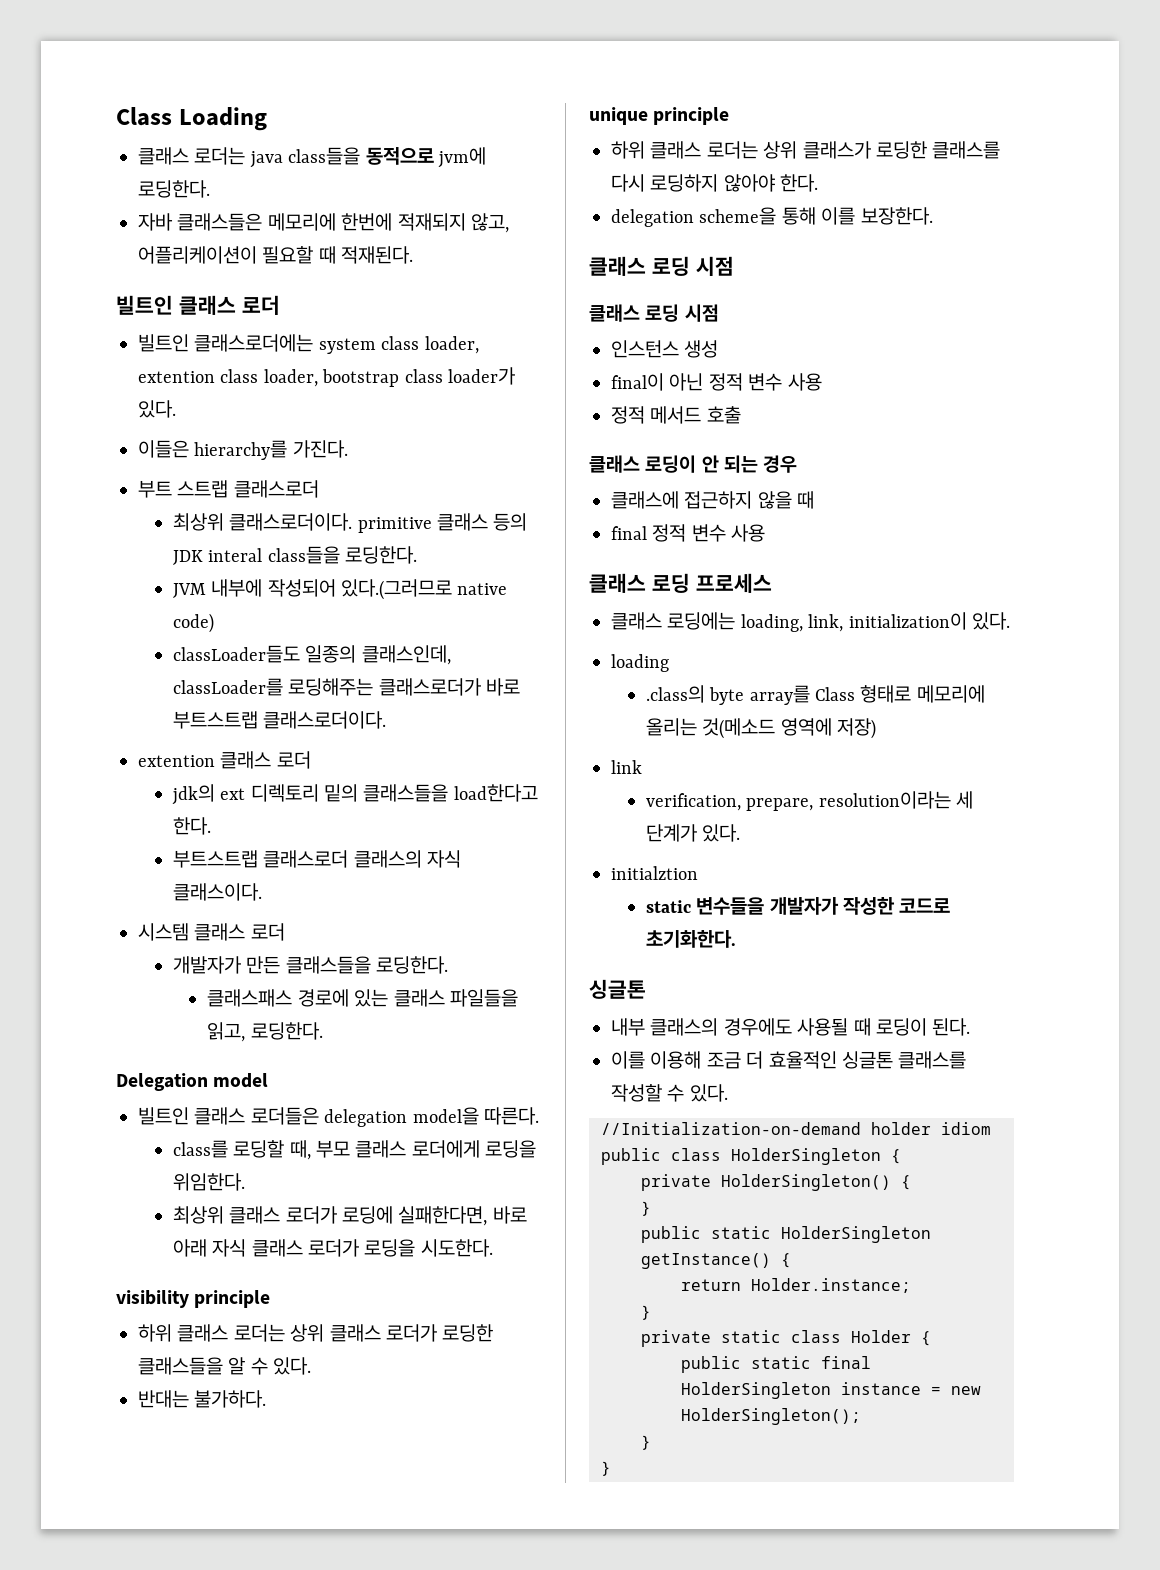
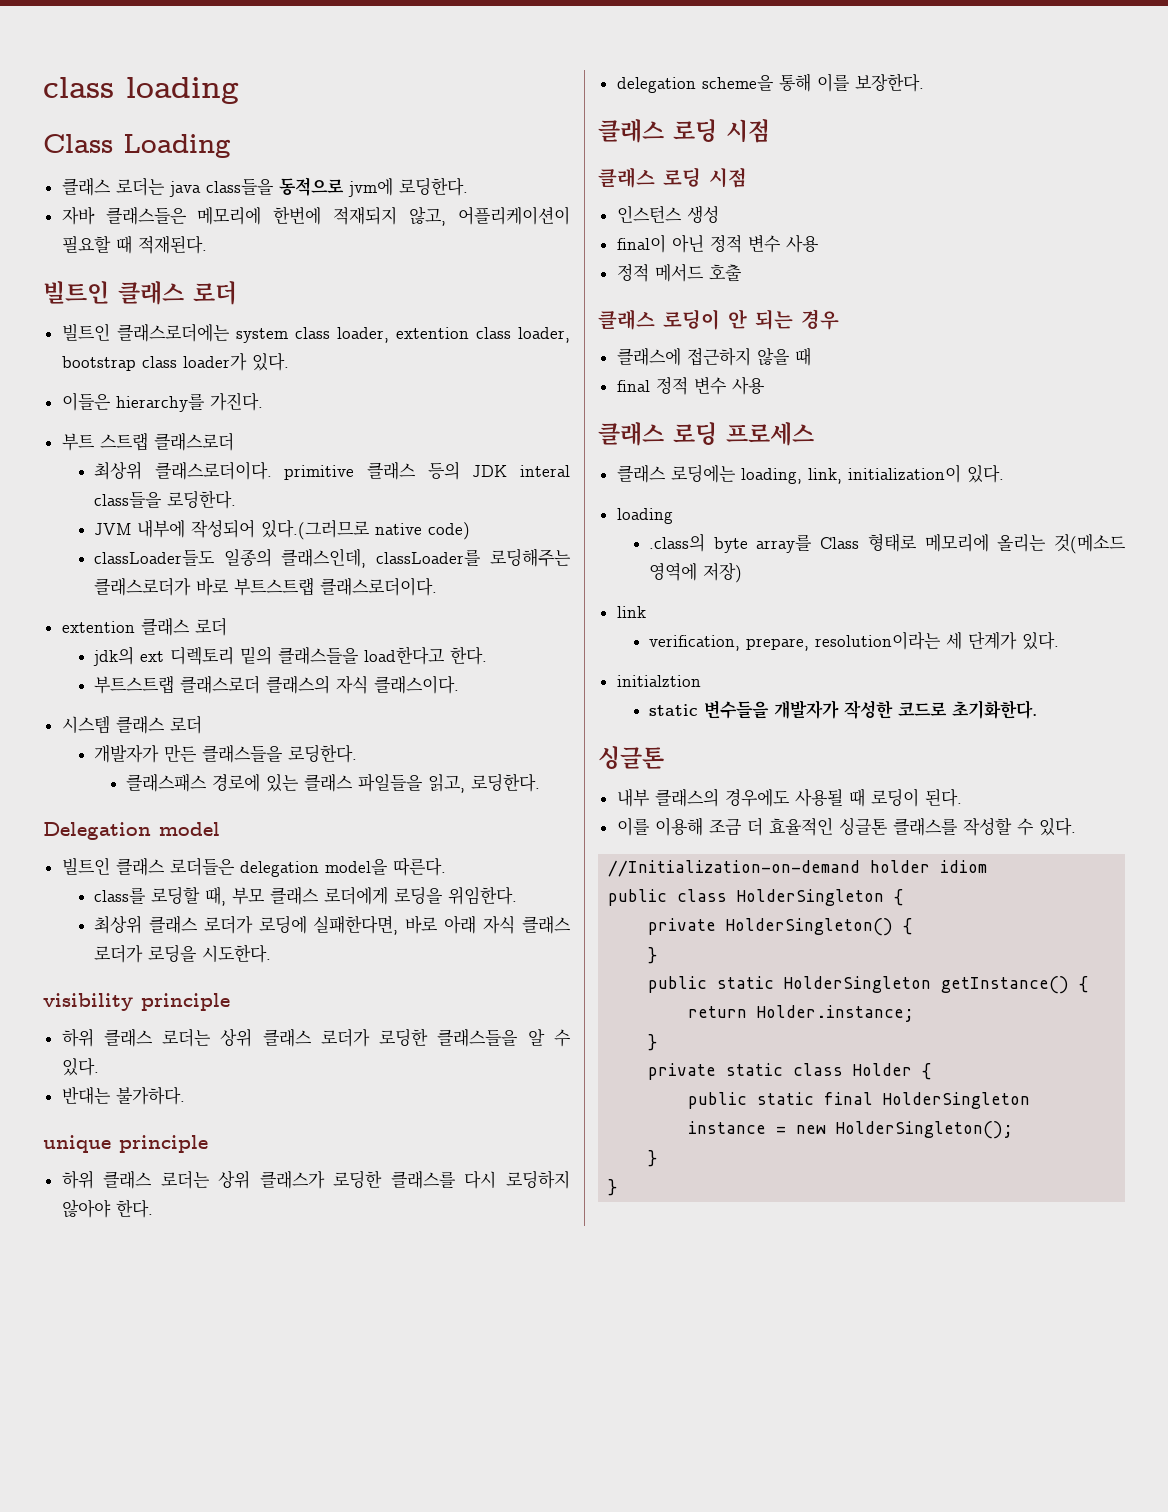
+ class loading

